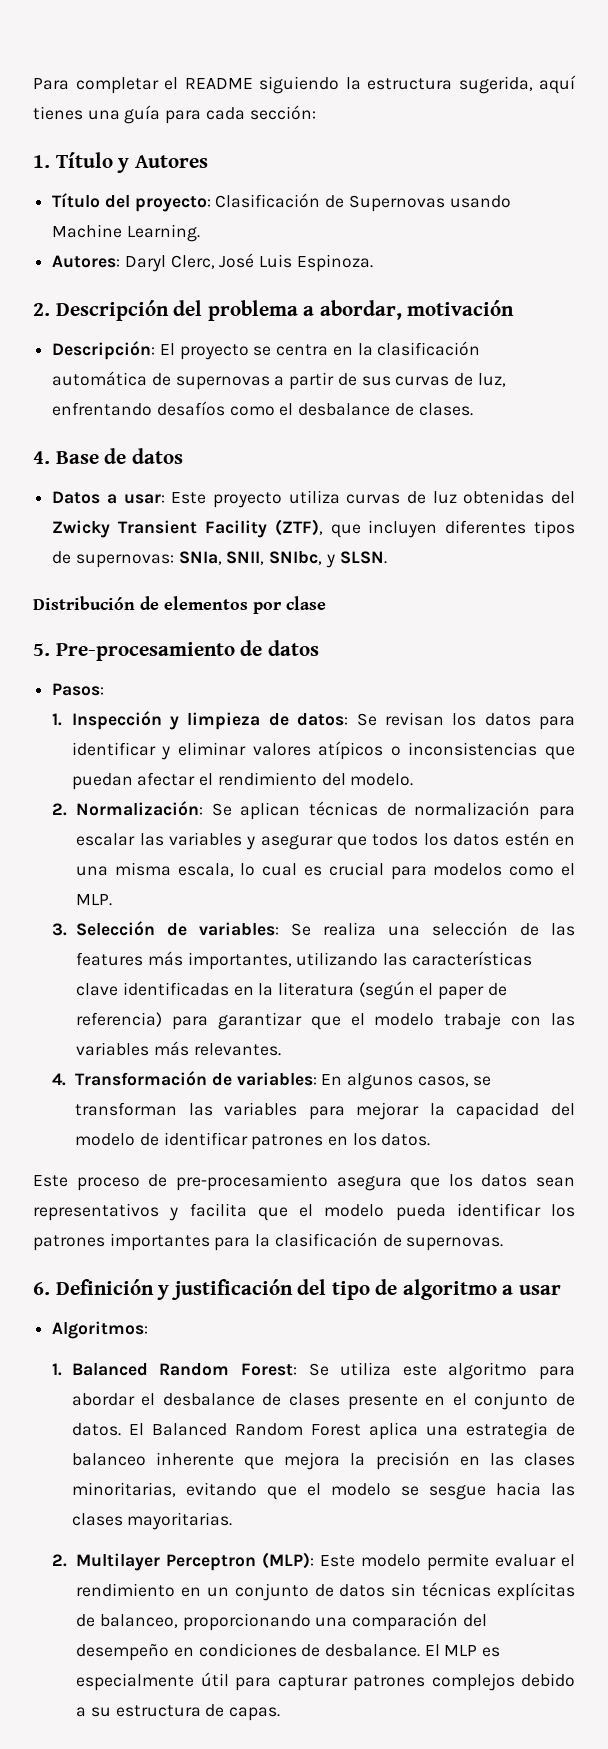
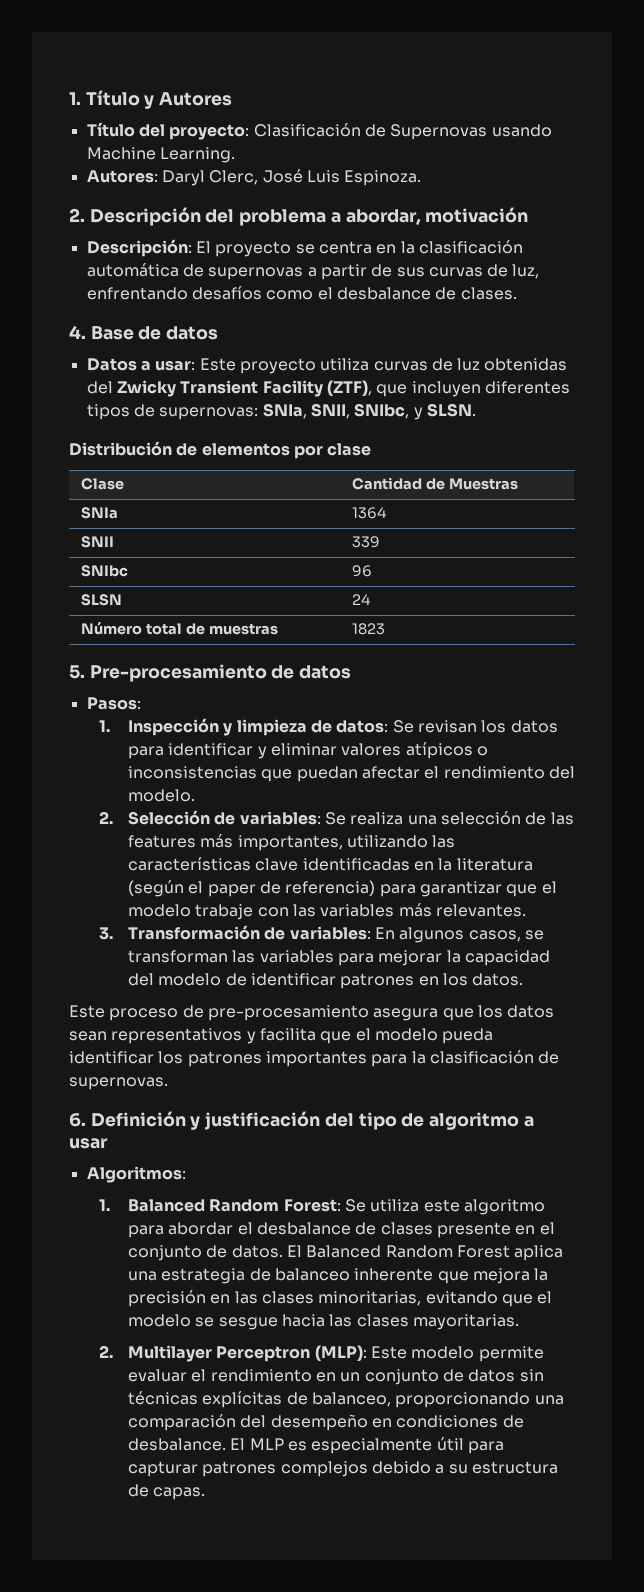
- Para completar el README siguiendo la estructura sugerida, aquí tienes una guía para cada sección:
+ Clase | Cantidad de Muestras
+ SNIa | 1364
+ SNII | 339
+ SNIbc | 96
+ SLSN | 24
+ Número total de muestras | 1823
- 2. Normalización: Se aplican técnicas de normalización para escalar las variables y asegurar que todos los datos estén en una misma escala, lo cual es crucial para modelos como el MLP.
- 3. Selección de variables: Se realiza una selección de las features más importantes, utilizando las características clave identificadas en la literatura (según el paper de referencia) para garantizar que el modelo trabaje con las variables más relevantes.
+ 2. Selección de variables: Se realiza una selección de las features más importantes, utilizando las características clave identificadas en la literatura (según el paper de referencia) para garantizar que el modelo trabaje con las variables más relevantes.
- 4. Transformación de variables: En algunos casos, se transforman las variables para mejorar la capacidad del modelo de identificar patrones en los datos.
+ 3. Transformación de variables: En algunos casos, se transforman las variables para mejorar la capacidad del modelo de identificar patrones en los datos.

